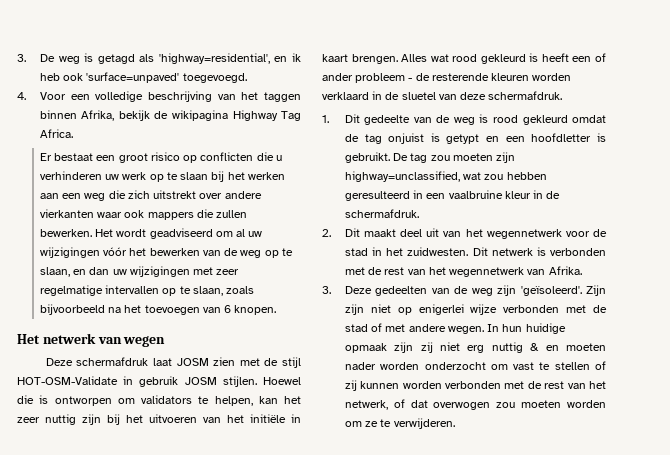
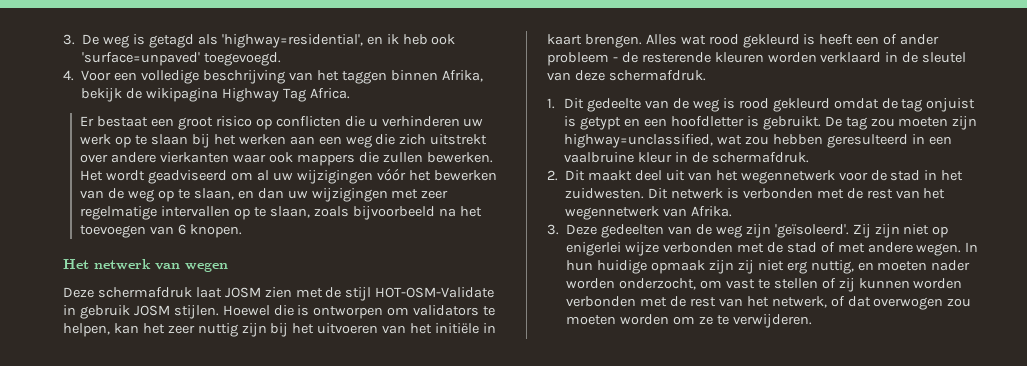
- Alles wat rood gekleurd is heeft een of ander probleem - de resterende kleuren worden verklaard in de sluetel van deze schermafdruk.
+ Alles wat rood gekleurd is heeft een of ander probleem - de resterende kleuren worden verklaard in de sleutel van deze schermafdruk.
- Zijn zijn niet op enigerlei wijze verbonden met de stad of met andere wegen.
+ Zij zijn niet op enigerlei wijze verbonden met de stad of met andere wegen.
- In hun huidige opmaak zijn zij niet erg nuttig & en moeten nader worden onderzocht om vast te stellen of zij kunnen worden verbonden met de rest van het netwerk, of dat overwogen zou moeten worden om ze te verwijderen.
+ In hun huidige opmaak zijn zij niet erg nuttig, en moeten nader worden onderzocht, om vast te stellen of zij kunnen worden verbonden met de rest van het netwerk, of dat overwogen zou moeten worden om ze te verwijderen.

